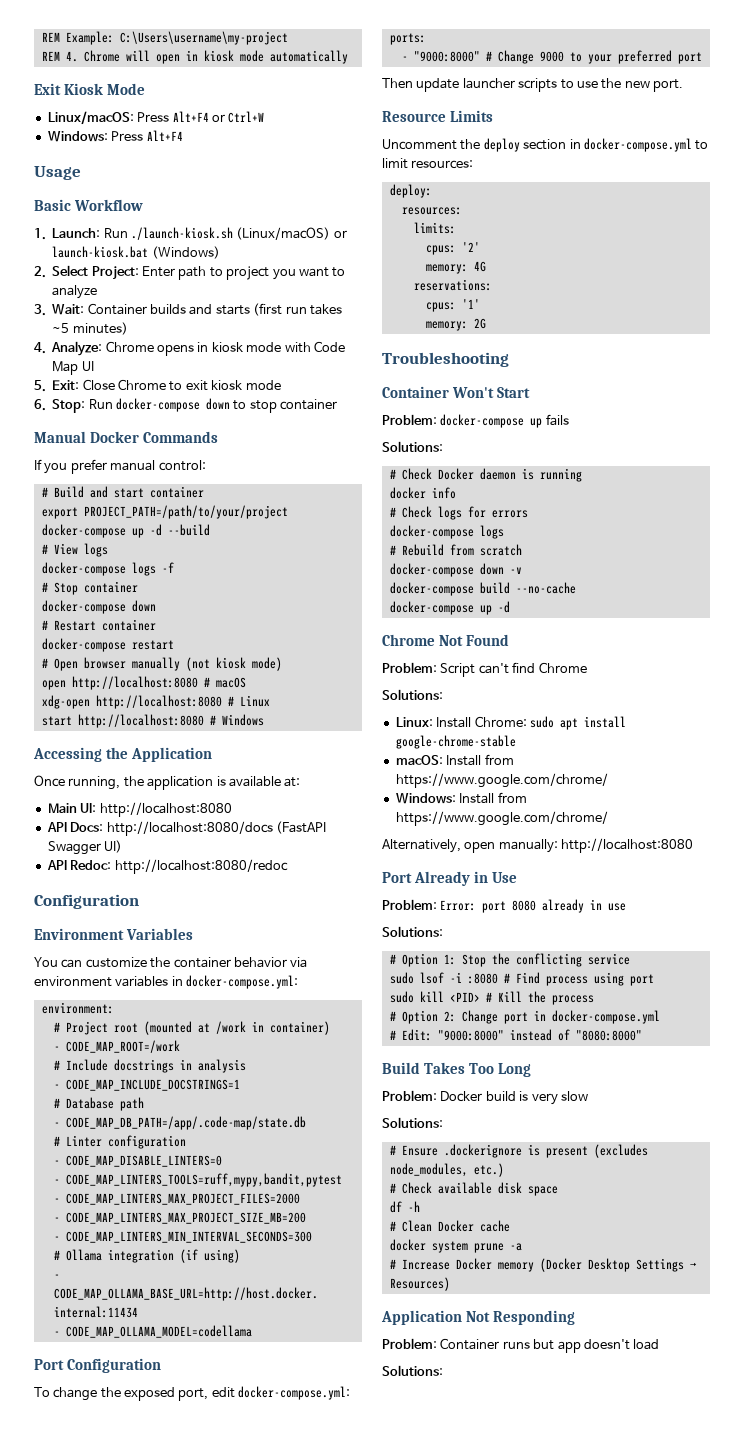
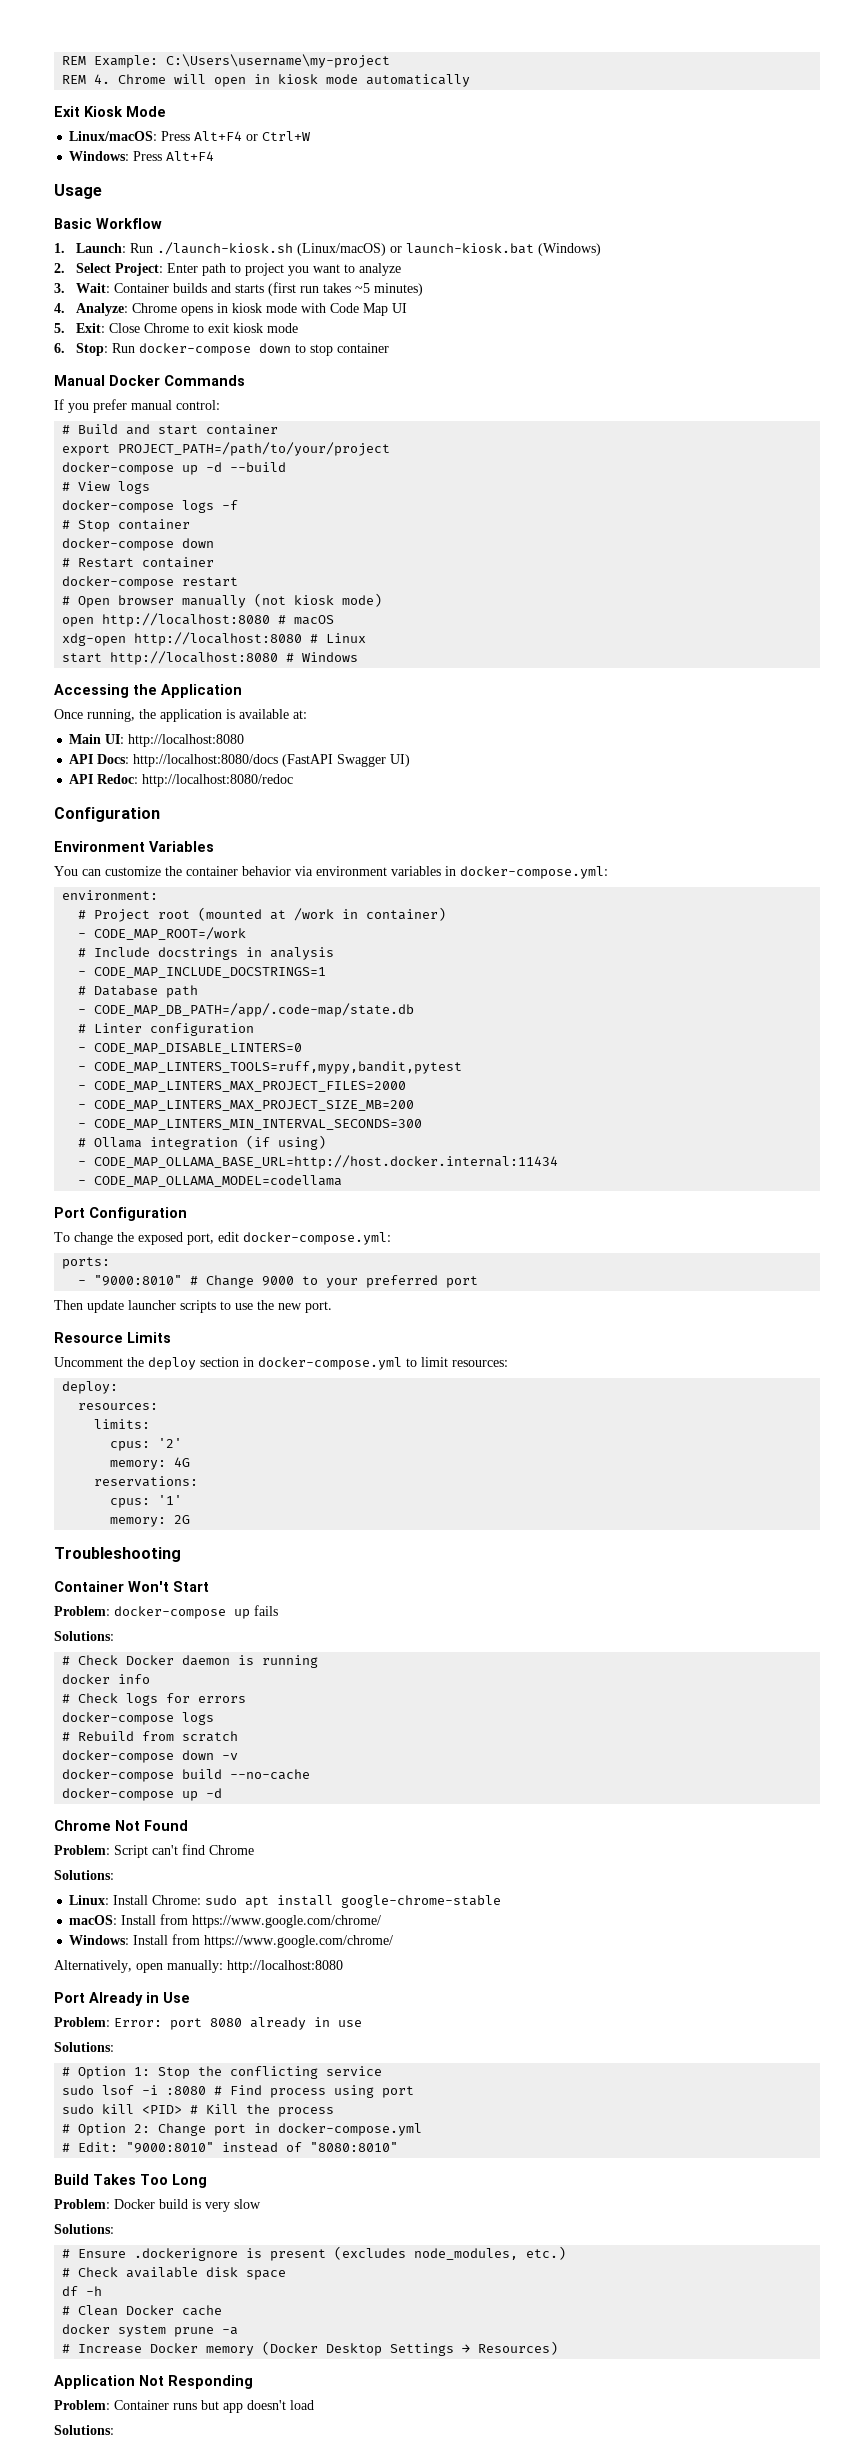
- - "9000:8000" # Change 9000 to your preferred port
+ - "9000:8010" # Change 9000 to your preferred port
- # Edit: "9000:8000" instead of "8080:8000"
+ # Edit: "9000:8010" instead of "8080:8010"

